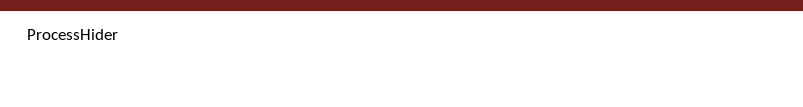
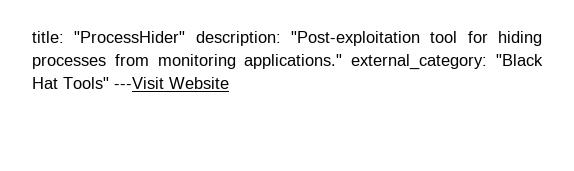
- ProcessHider
+ title: "ProcessHider" description: "Post-exploitation tool for hiding processes from monitoring applications." external_category: "Black Hat Tools" ---Visit Website

